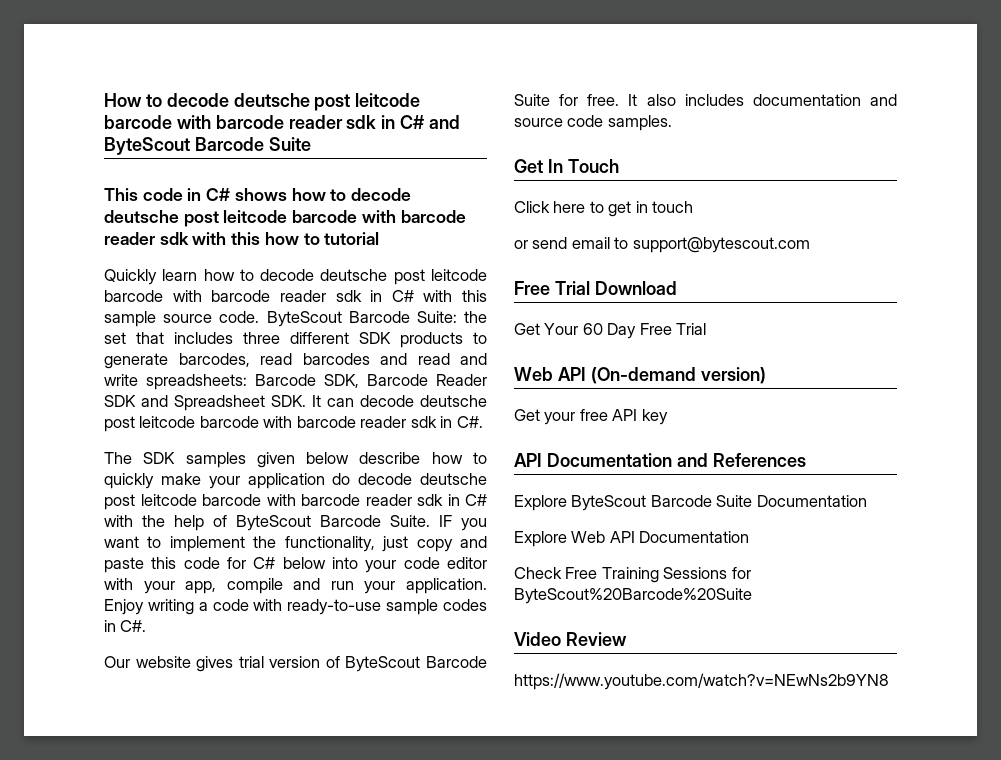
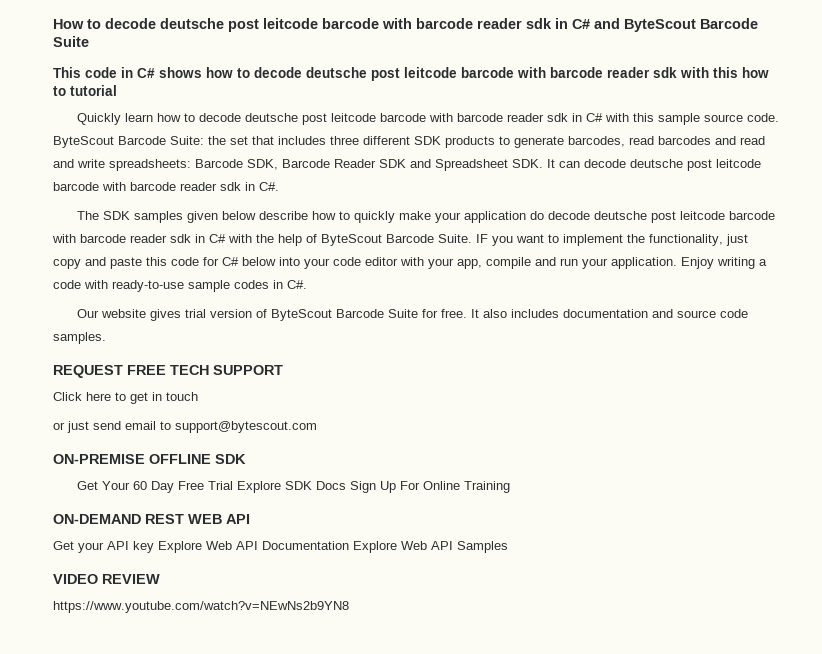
- Get In Touch
+ REQUEST FREE TECH SUPPORT
- or send email to support@bytescout.com
+ or just send email to support@bytescout.com
- Free Trial Download
+ ON-PREMISE OFFLINE SDK
- Get Your 60 Day Free Trial
- Web API (On-demand version)
+ Get Your 60 Day Free Trial Explore SDK Docs Sign Up For Online Training
+ ON-DEMAND REST WEB API
- Get your free API key
- API Documentation and References
- Explore ByteScout Barcode Suite Documentation
- Explore Web API Documentation
- Check Free Training Sessions for ByteScout%20Barcode%20Suite
- Video Review
+ Get your API key Explore Web API Documentation Explore Web API Samples
+ VIDEO REVIEW

